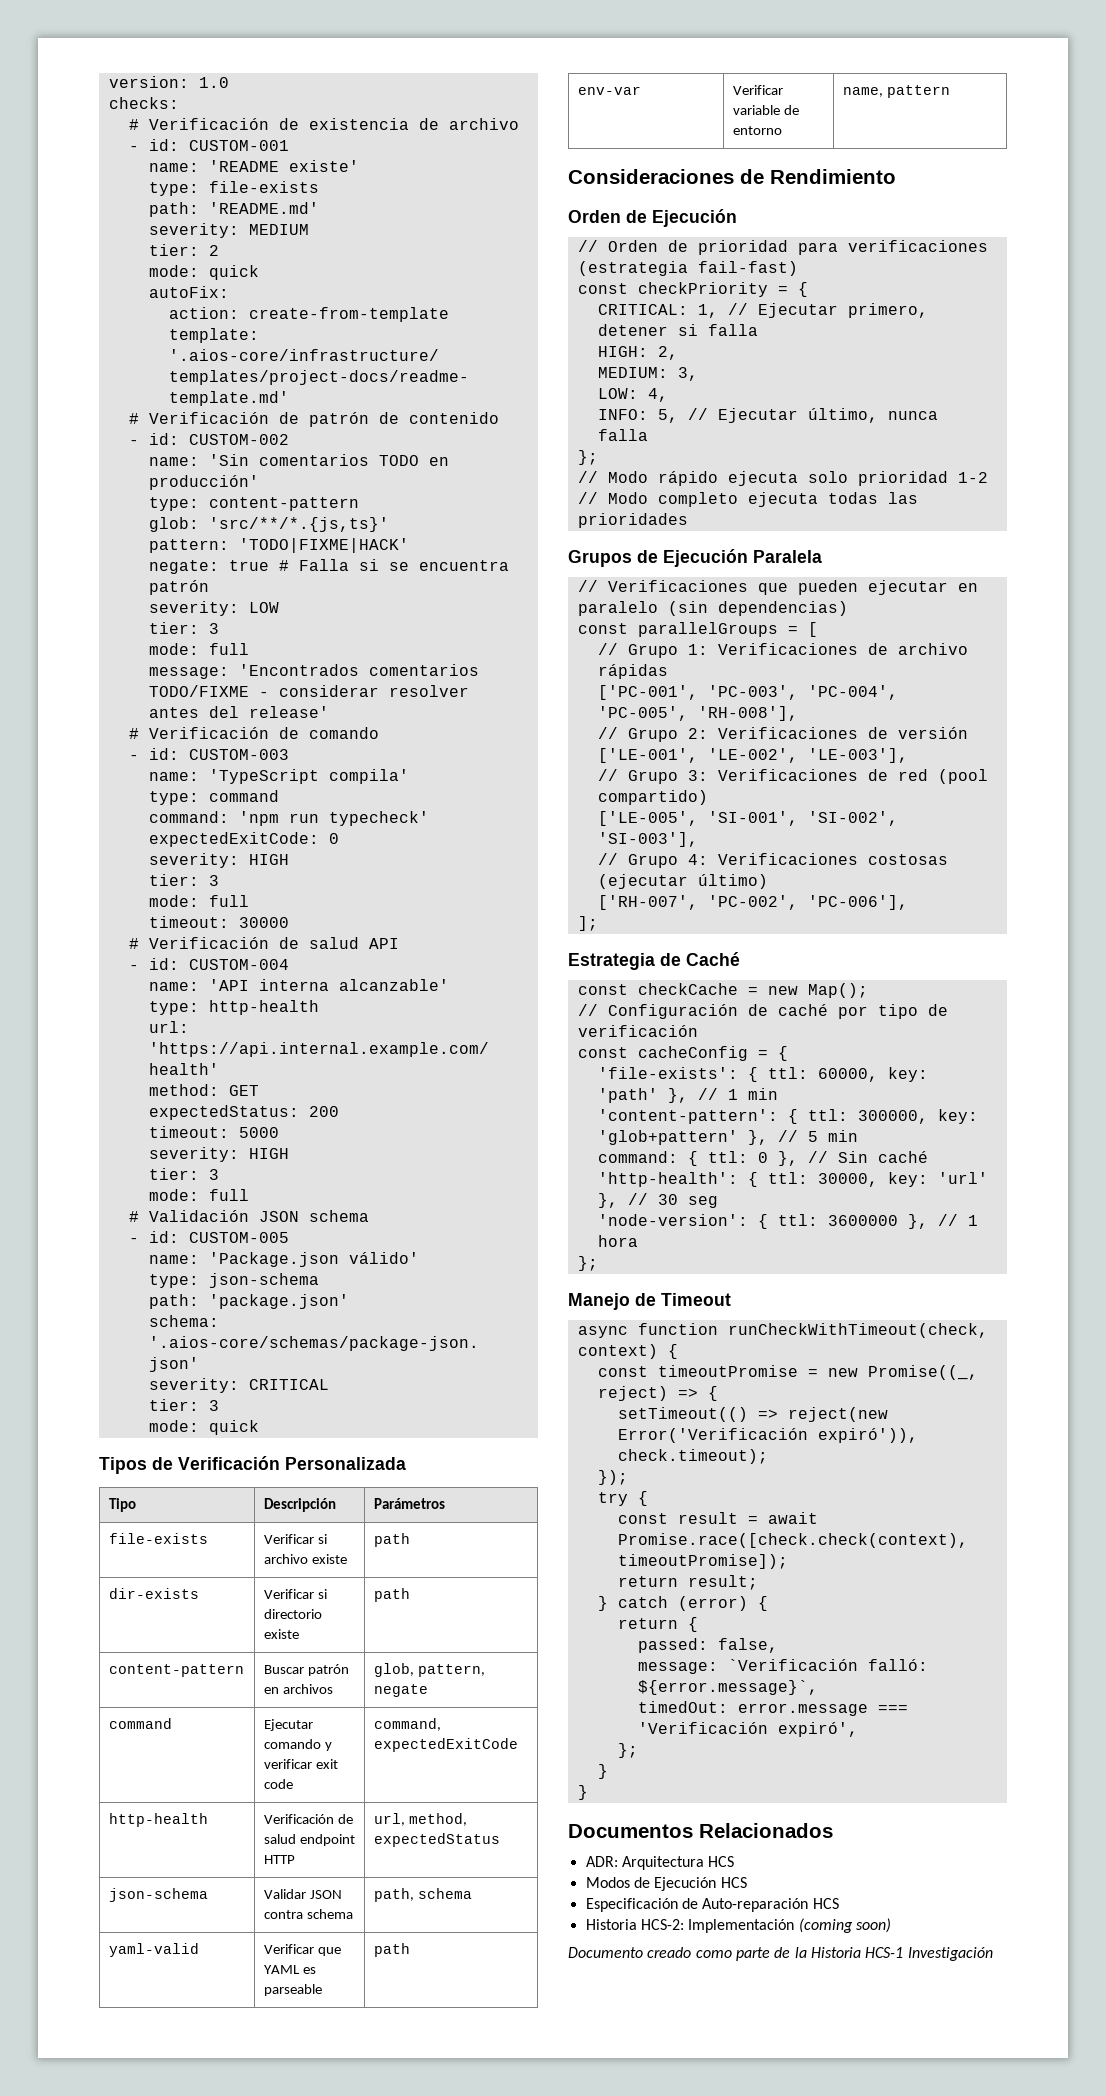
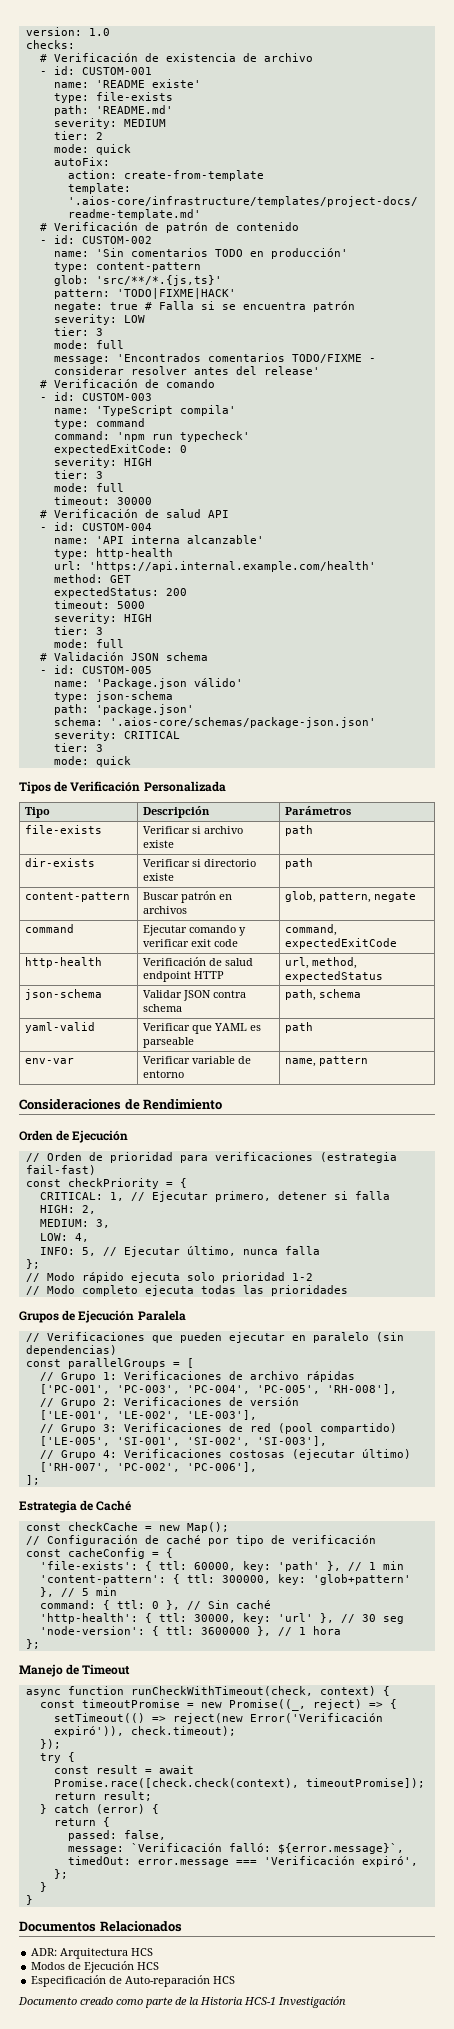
- Historia HCS-2: Implementación (coming soon)

